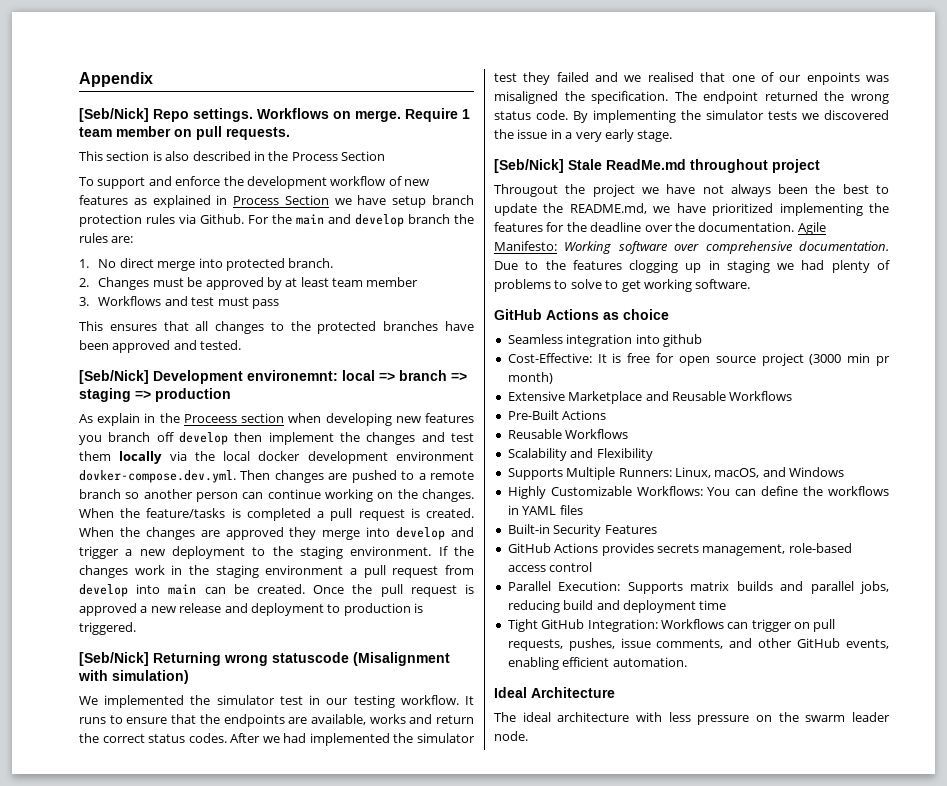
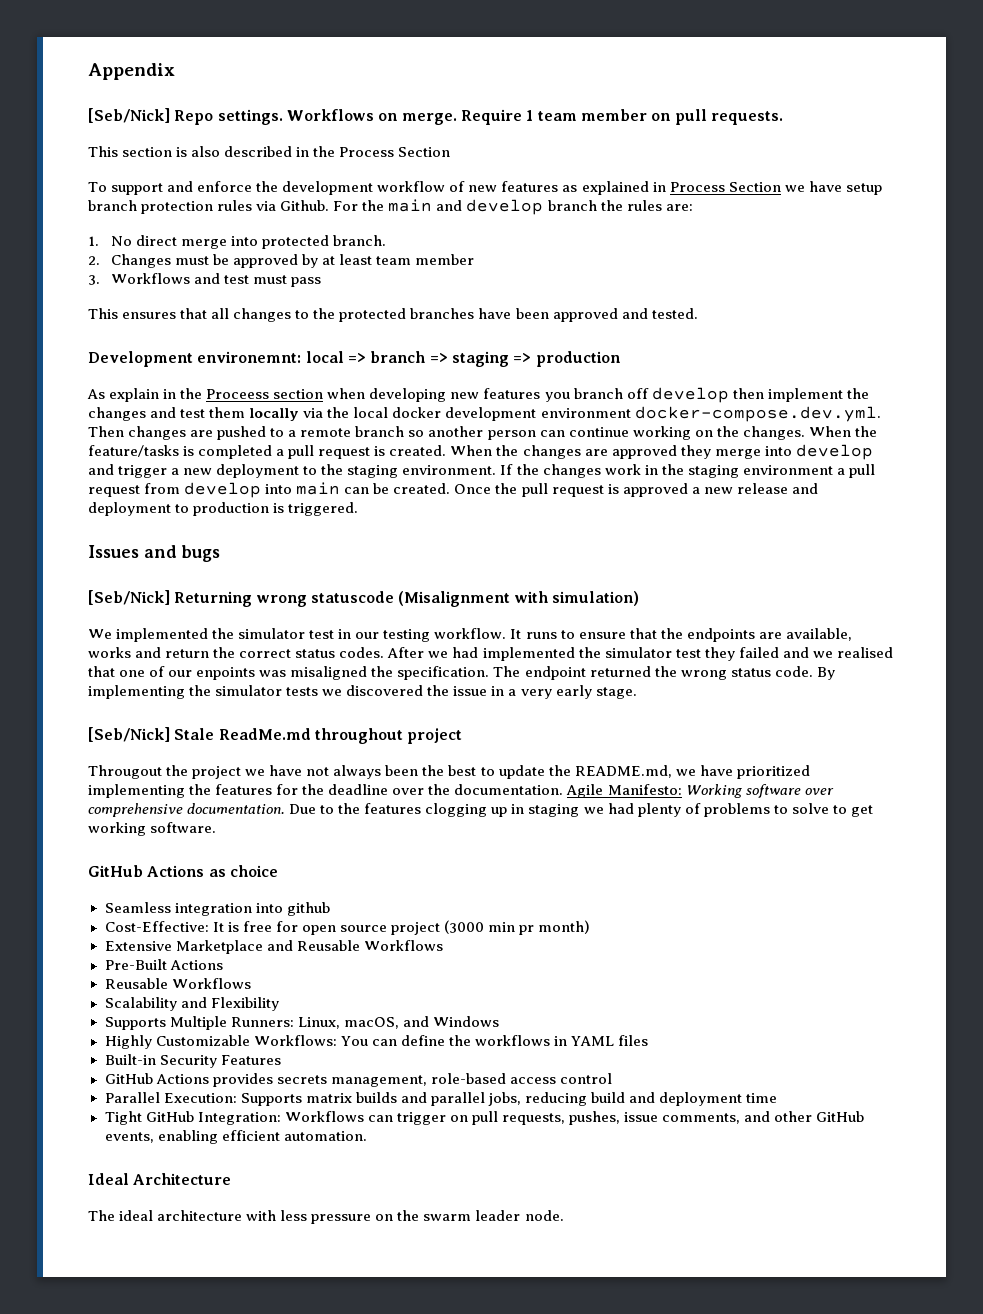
- [Seb/Nick] Development environemnt: local => branch => staging => production
+ Development environemnt: local => branch => staging => production
- As explain in the Proceess section when developing new features you branch off develop then implement the changes and test them locally via the local docker development environment dovker-compose.dev.yml. Then changes are pushed to a remote branch so another person can continue working on the changes.
+ As explain in the Proceess section when developing new features you branch off develop then implement the changes and test them locally via the local docker development environment docker-compose.dev.yml. Then changes are pushed to a remote branch so another person can continue working on the changes.
+ Issues and bugs

